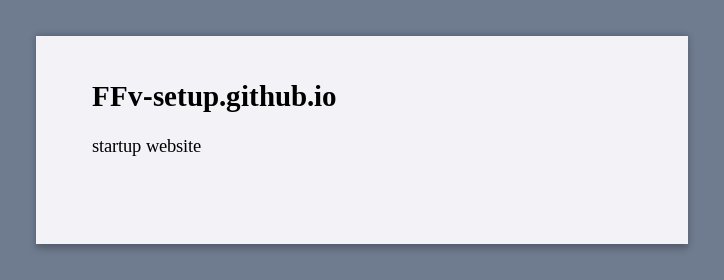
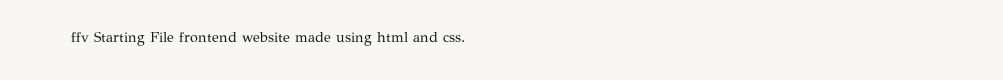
- FFv-setup.github.io
- startup website
+ ffv Starting File frontend website made using html and css.

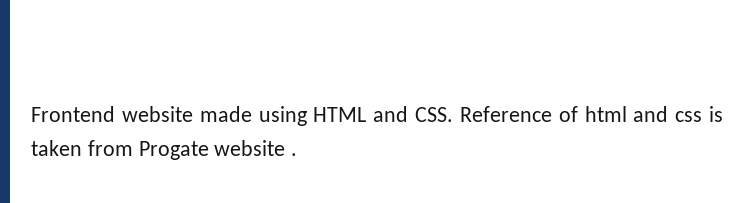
- ffv Starting File frontend website made using html and css.
+ Frontend website made using HTML and CSS. Reference of html and css is taken from Progate website .

